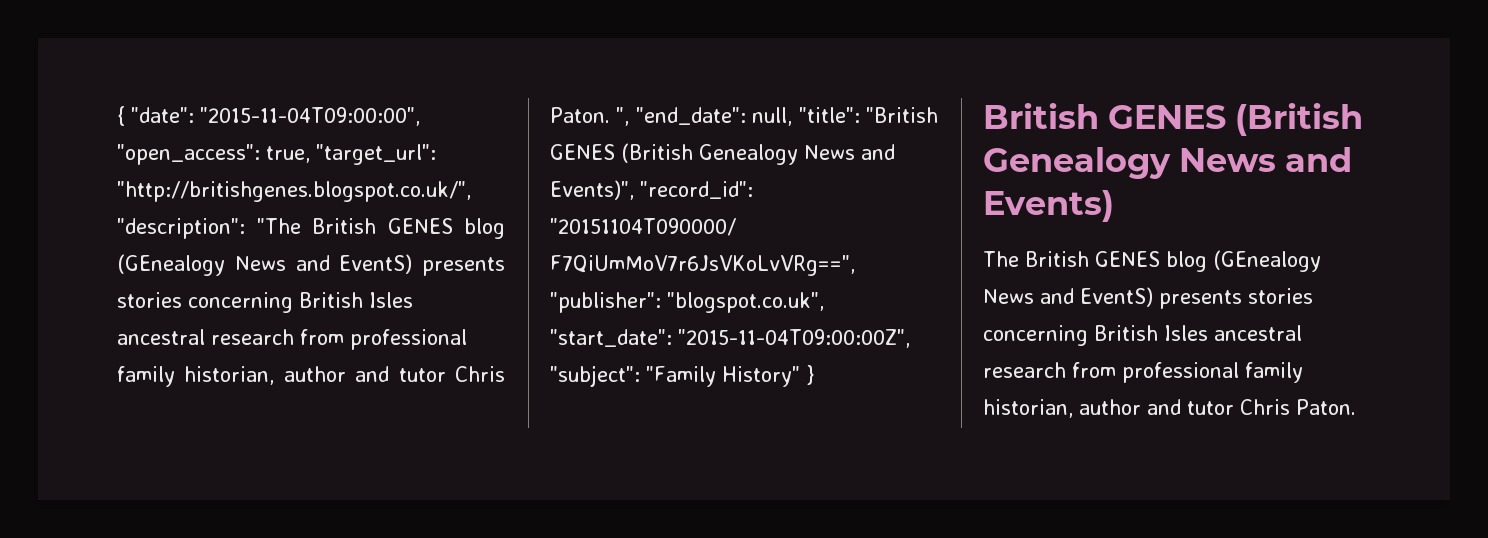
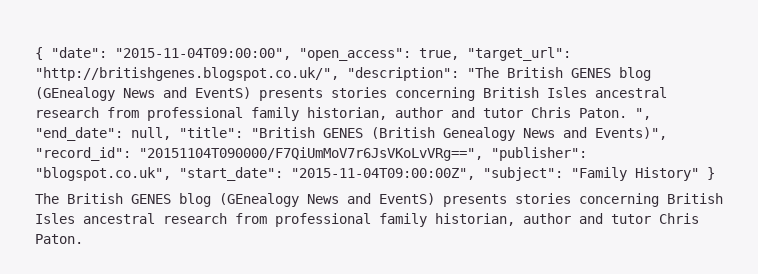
- British GENES (British Genealogy News and Events)

